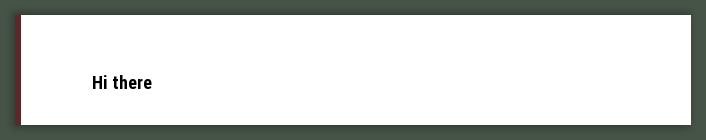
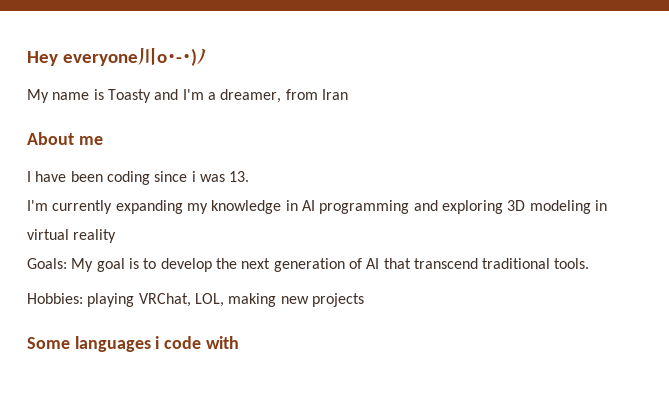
- Hi there
+ Hey everyone川o･-･)ﾉ
+ My name is Toasty and I'm a dreamer, from Iran
+ About me
+ I have been coding since i was 13.
+ I'm currently expanding my knowledge in AI programming and exploring 3D modeling in virtual reality
+ Goals: My goal is to develop the next generation of AI that transcend traditional tools.
+ Hobbies: playing VRChat, LOL, making new projects
+ Some languages i code with

